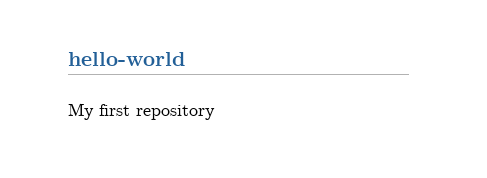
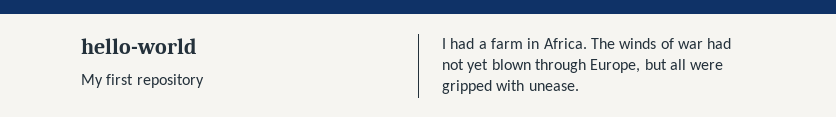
+ I had a farm in Africa. The winds of war had not yet blown through Europe, but all were gripped with unease.

